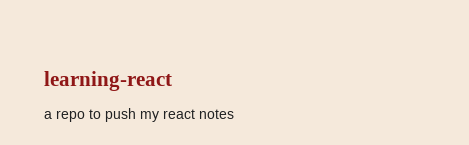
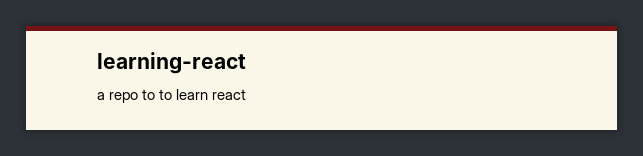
- a repo to push my react notes
+ a repo to to learn react

